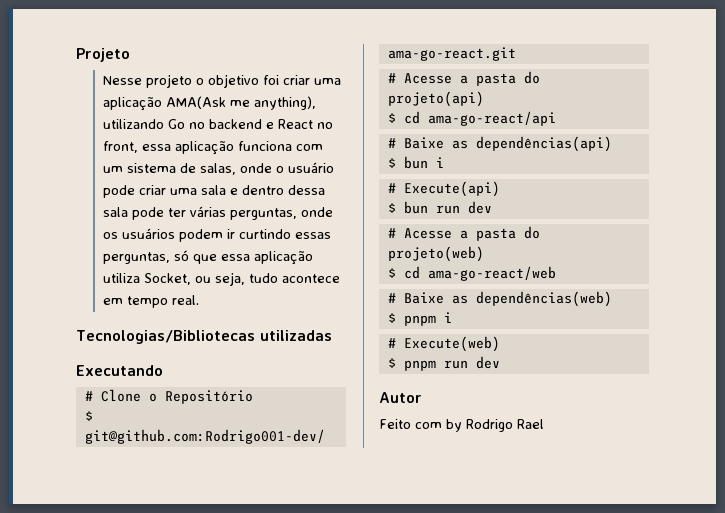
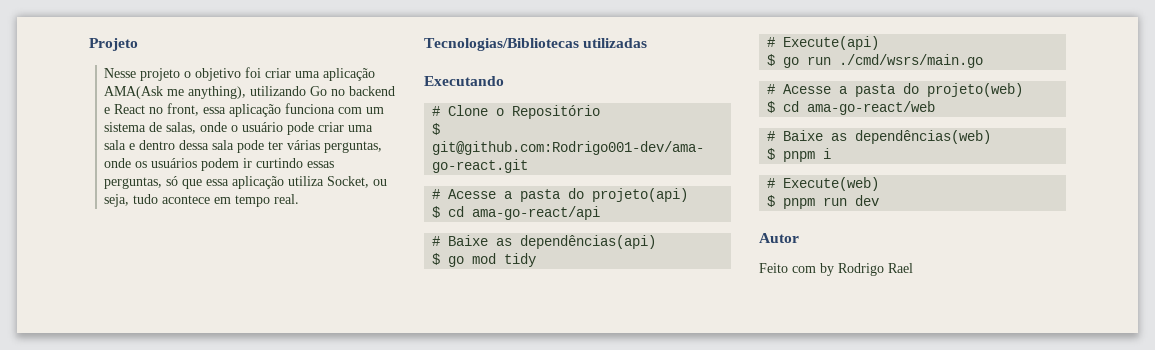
- $ bun i
+ $ go mod tidy
- $ bun run dev
+ $ go run ./cmd/wsrs/main.go

